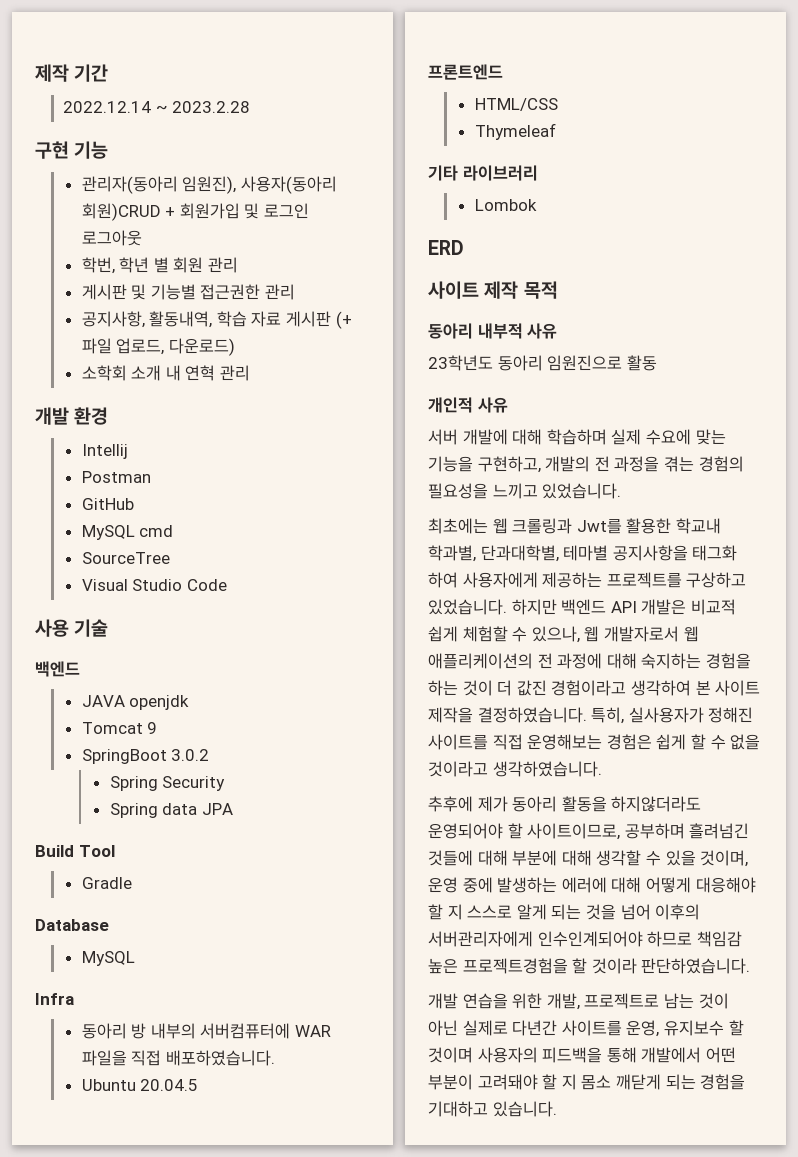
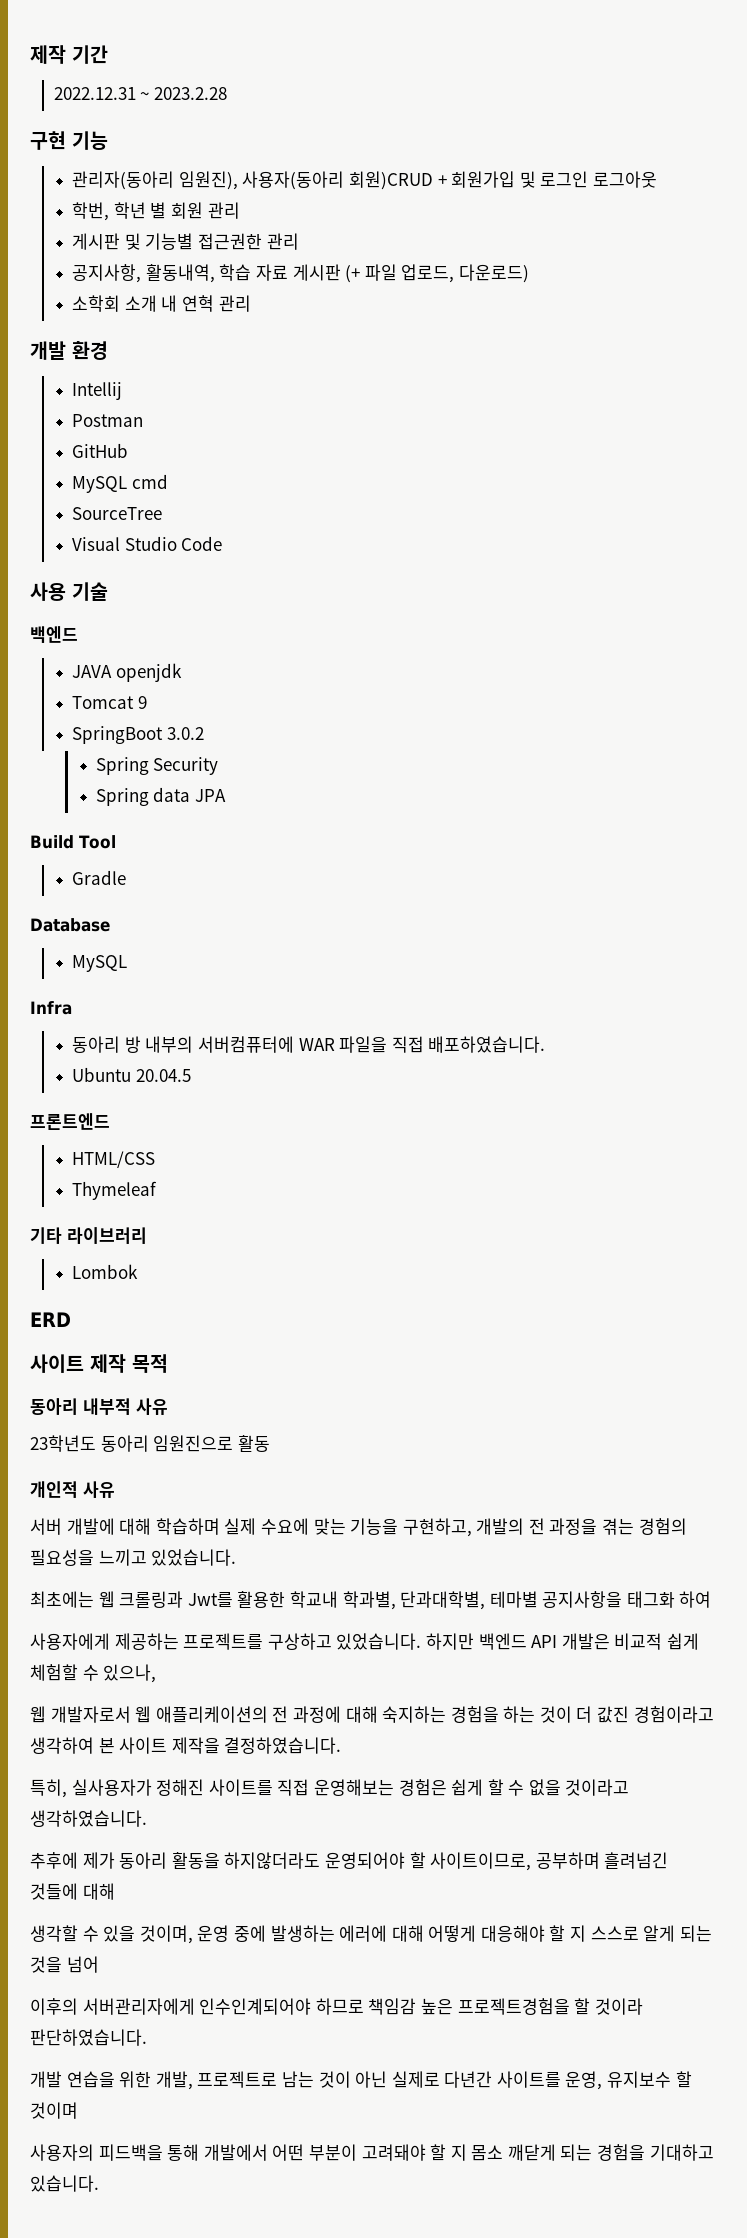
- 2022.12.14 ~ 2023.2.28
+ 2022.12.31 ~ 2023.2.28
- 최초에는 웹 크롤링과 Jwt를 활용한 학교내 학과별, 단과대학별, 테마별 공지사항을 태그화 하여 사용자에게 제공하는 프로젝트를 구상하고 있었습니다.
+ 최초에는 웹 크롤링과 Jwt를 활용한 학교내 학과별, 단과대학별, 테마별 공지사항을 태그화 하여
+ 사용자에게 제공하는 프로젝트를 구상하고 있었습니다.
- 하지만 백엔드 API 개발은 비교적 쉽게 체험할 수 있으나, 웹 개발자로서 웹 애플리케이션의 전 과정에 대해 숙지하는 경험을 하는 것이 더 값진 경험이라고 생각하여 본 사이트 제작을 결정하였습니다. 특히, 실사용자가 정해진 사이트를 직접 운영해보는 경험은 쉽게 할 수 없을 것이라고 생각하였습니다.
+ 하지만 백엔드 API 개발은 비교적 쉽게 체험할 수 있으나,
+ 웹 개발자로서 웹 애플리케이션의 전 과정에 대해 숙지하는 경험을 하는 것이 더 값진 경험이라고 생각하여 본 사이트 제작을 결정하였습니다.
+ 특히, 실사용자가 정해진 사이트를 직접 운영해보는 경험은 쉽게 할 수 없을 것이라고 생각하였습니다.
- 추후에 제가 동아리 활동을 하지않더라도 운영되어야 할 사이트이므로, 공부하며 흘려넘긴 것들에 대해 부분에 대해 생각할 수 있을 것이며, 운영 중에 발생하는 에러에 대해 어떻게 대응해야 할 지 스스로 알게 되는 것을 넘어 이후의 서버관리자에게 인수인계되어야 하므로 책임감 높은 프로젝트경험을 할 것이라 판단하였습니다.
+ 추후에 제가 동아리 활동을 하지않더라도 운영되어야 할 사이트이므로, 공부하며 흘려넘긴 것들에 대해
+ 생각할 수 있을 것이며, 운영 중에 발생하는 에러에 대해 어떻게 대응해야 할 지 스스로 알게 되는 것을 넘어
+ 이후의 서버관리자에게 인수인계되어야 하므로 책임감 높은 프로젝트경험을 할 것이라 판단하였습니다.
- 개발 연습을 위한 개발, 프로젝트로 남는 것이 아닌 실제로 다년간 사이트를 운영, 유지보수 할 것이며 사용자의 피드백을 통해 개발에서 어떤 부분이 고려돼야 할 지 몸소 깨닫게 되는 경험을 기대하고 있습니다.
+ 개발 연습을 위한 개발, 프로젝트로 남는 것이 아닌 실제로 다년간 사이트를 운영, 유지보수 할 것이며
+ 사용자의 피드백을 통해 개발에서 어떤 부분이 고려돼야 할 지 몸소 깨닫게 되는 경험을 기대하고 있습니다.

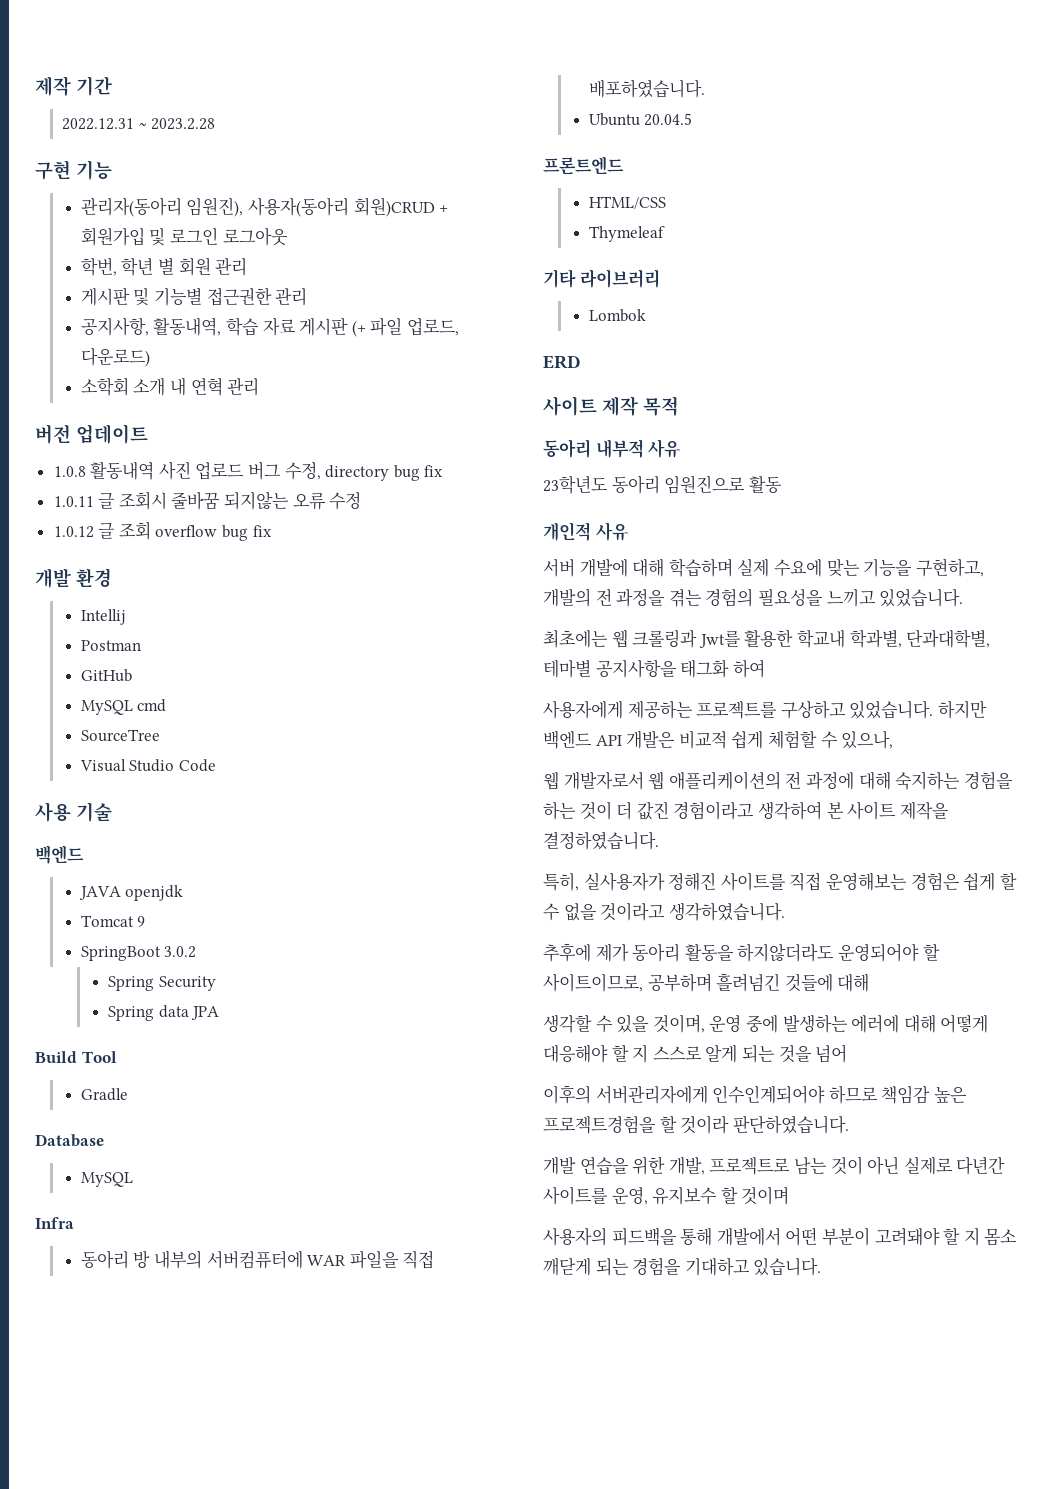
+ 버전 업데이트
+ 1.0.8 활동내역 사진 업로드 버그 수정, directory bug fix
+ 1.0.11 글 조회시 줄바꿈 되지않는 오류 수정
+ 1.0.12 글 조회 overflow bug fix

